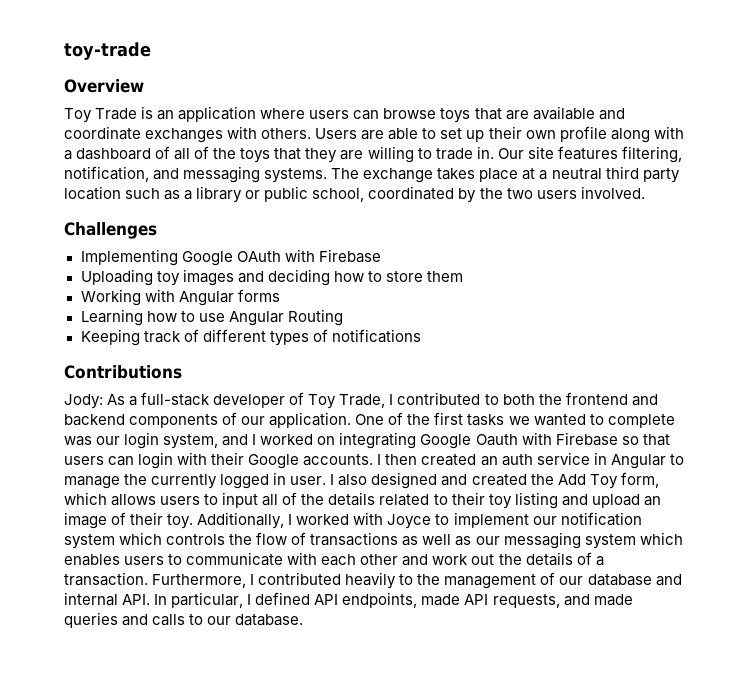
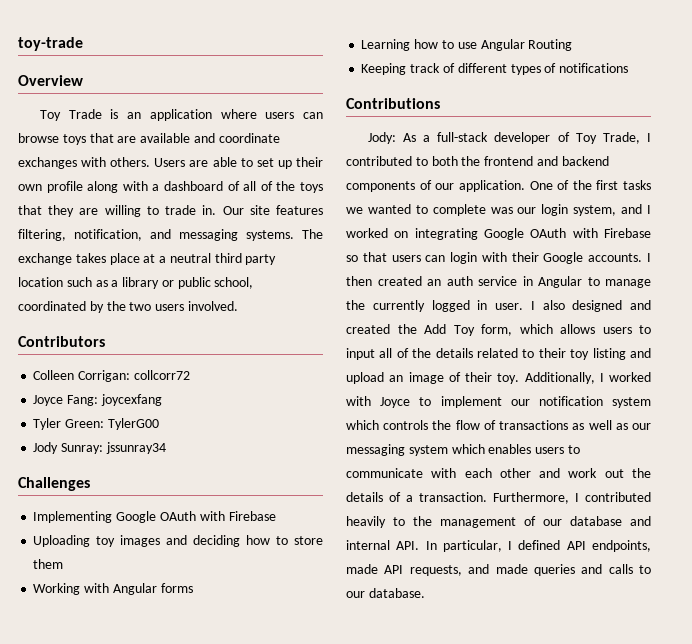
+ Contributors
+ Colleen Corrigan: collcorr72
+ Joyce Fang: joycexfang
+ Tyler Green: TylerG00
+ Jody Sunray: jssunray34
- One of the first tasks we wanted to complete was our login system, and I worked on integrating Google Oauth with Firebase so that users can login with their Google accounts.
+ One of the first tasks we wanted to complete was our login system, and I worked on integrating Google OAuth with Firebase so that users can login with their Google accounts.

